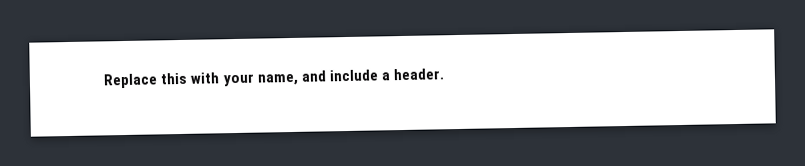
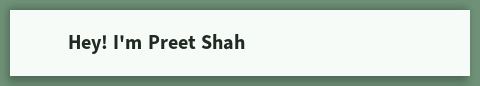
- Replace this with your name, and include a header.
+ Hey! I'm Preet Shah

